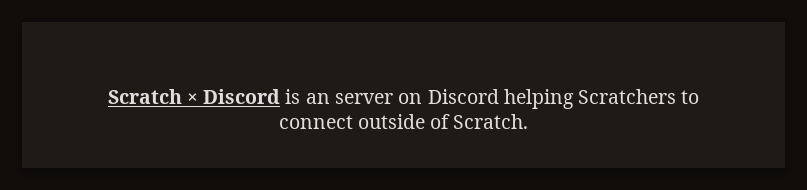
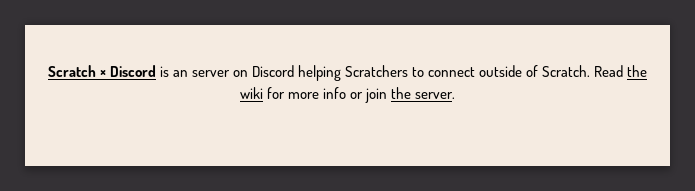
+ Read the wiki for more info or join the server.

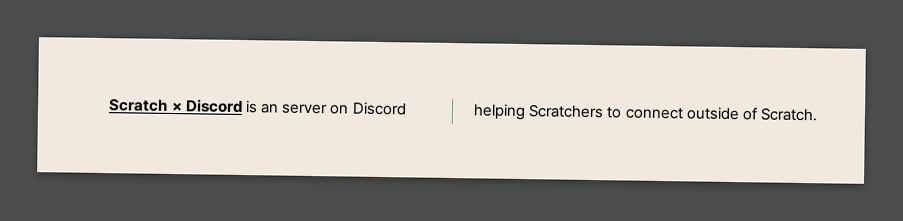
- Read the wiki for more info or join the server.

